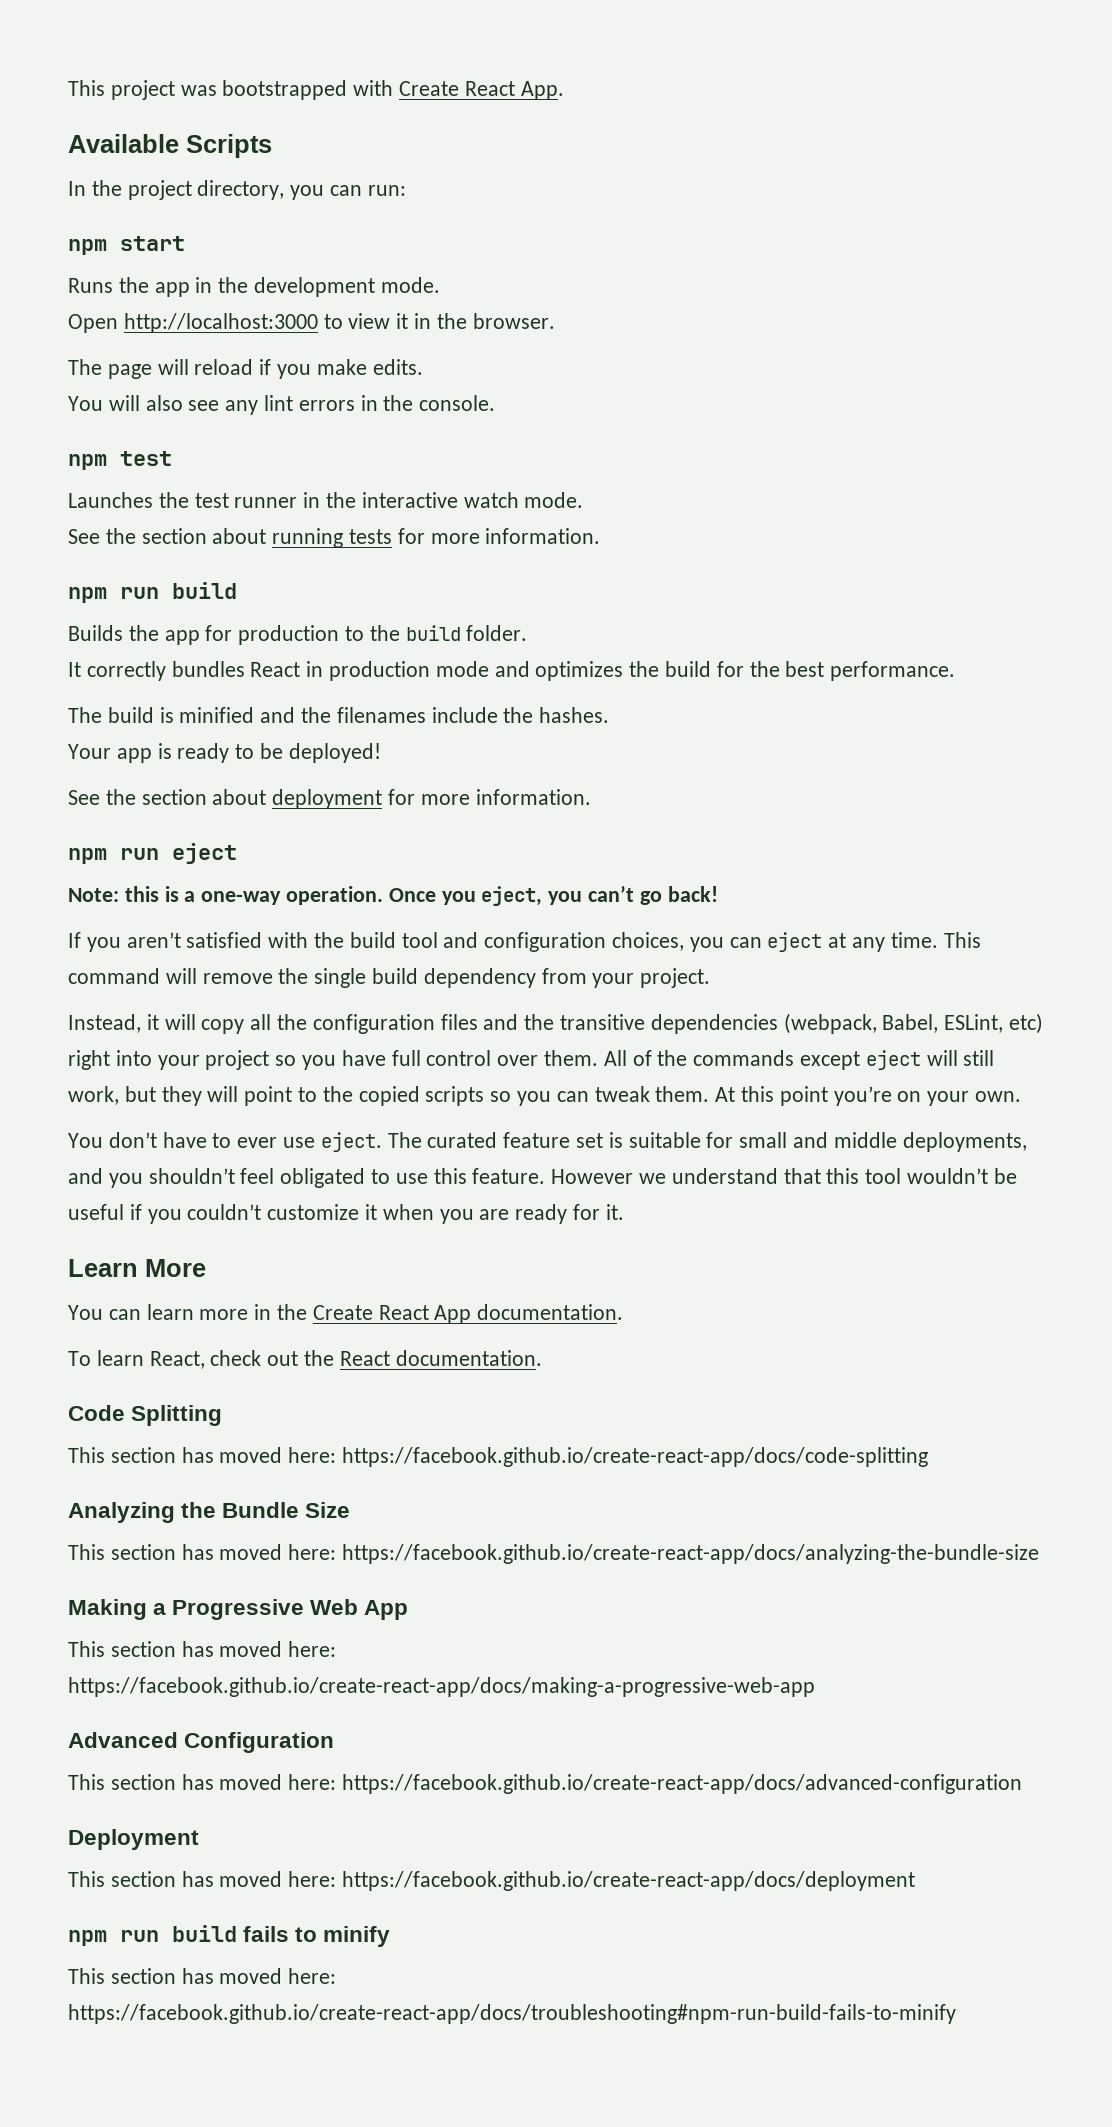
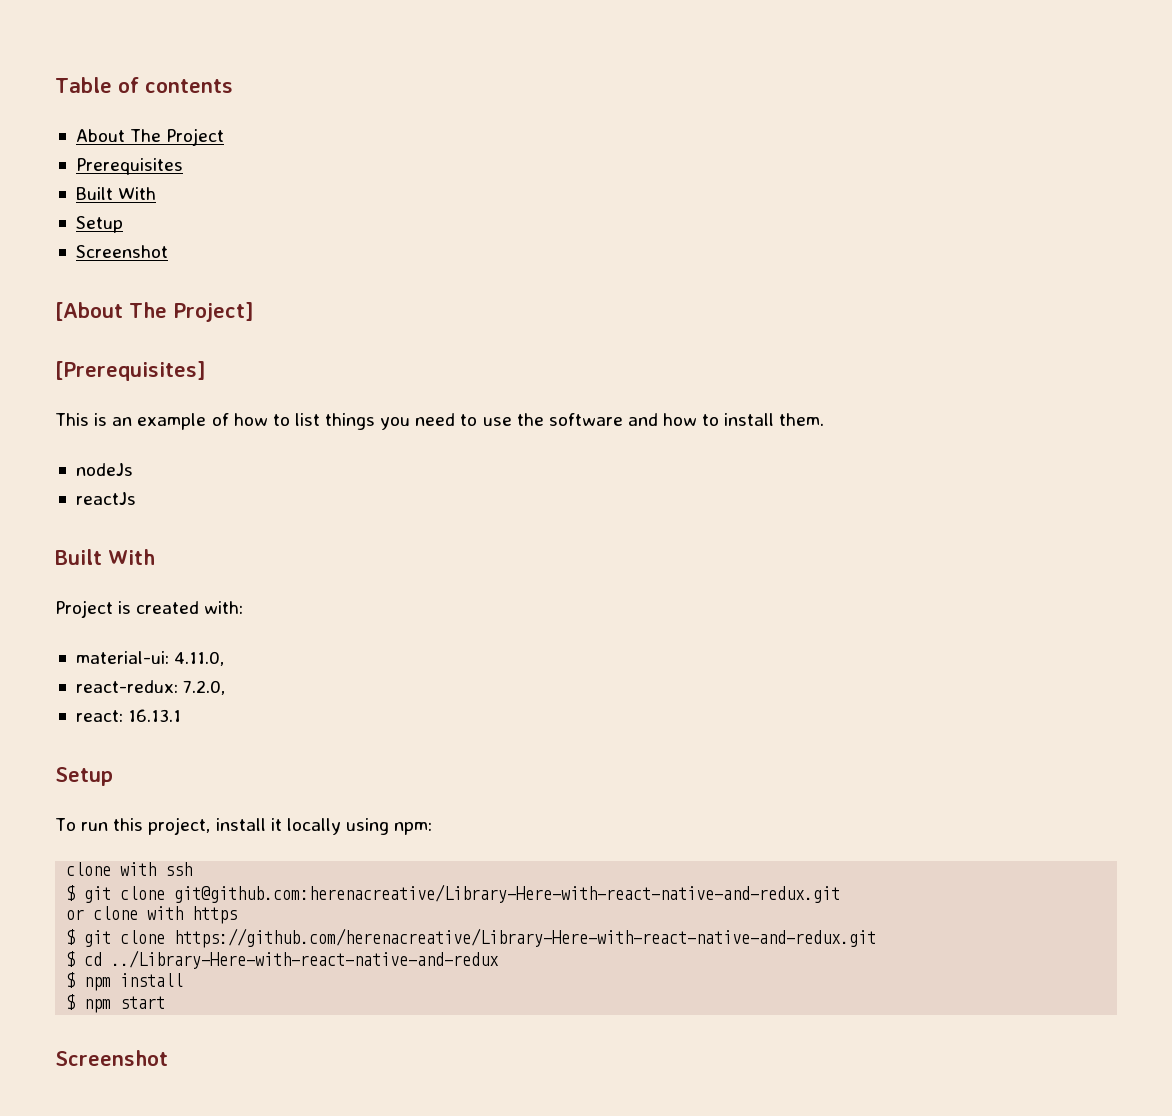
- This project was bootstrapped with Create React App.
- Available Scripts
- In the project directory, you can run:
- npm start
- Runs the app in the development mode.
- Open http://localhost:3000 to view it in the browser.
- The page will reload if you make edits.
- You will also see any lint errors in the console.
- npm test
- Launches the test runner in the interactive watch mode.
- See the section about running tests for more information.
- npm run build
- Builds the app for production to the build folder.
- It correctly bundles React in production mode and optimizes the build for the best performance.
- The build is minified and the filenames include the hashes.
- Your app is ready to be deployed!
- See the section about deployment for more information.
- npm run eject
- Note: this is a one-way operation. Once you eject, you can’t go back!
- If you aren’t satisfied with the build tool and configuration choices, you can eject at any time. This command will remove the single build dependency from your project.
- Instead, it will copy all the configuration files and the transitive dependencies (webpack, Babel, ESLint, etc) right into your project so you have full control over them. All of the commands except eject will still work, but they will point to the copied scripts so you can tweak them. At this point you’re on your own.
- You don’t have to ever use eject. The curated feature set is suitable for small and middle deployments, and you shouldn’t feel obligated to use this feature. However we understand that this tool wouldn’t be useful if you couldn’t customize it when you are ready for it.
- Learn More
- You can learn more in the Create React App documentation.
- To learn React, check out the React documentation.
- Code Splitting
- This section has moved here: https://facebook.github.io/create-react-app/docs/code-splitting
- Analyzing the Bundle Size
- This section has moved here: https://facebook.github.io/create-react-app/docs/analyzing-the-bundle-size
- Making a Progressive Web App
- This section has moved here: https://facebook.github.io/create-react-app/docs/making-a-progressive-web-app
- Advanced Configuration
- This section has moved here: https://facebook.github.io/create-react-app/docs/advanced-configuration
- Deployment
- This section has moved here: https://facebook.github.io/create-react-app/docs/deployment
- npm run build fails to minify
- This section has moved here: https://facebook.github.io/create-react-app/docs/troubleshooting#npm-run-build-fails-to-minify
+ Table of contents
+ About The Project
+ Prerequisites
+ Built With
+ Setup
+ Screenshot
+ [About The Project]
+ [Prerequisites]
+ This is an example of how to list things you need to use the software and how to install them.
+ nodeJs
+ reactJs
+ Built With
+ Project is created with:
+ material-ui: 4.11.0,
+ react-redux: 7.2.0,
+ react: 16.13.1
+ Setup
+ To run this project, install it locally using npm:
+ clone with ssh
+ $ git clone git@github.com:herenacreative/Library-Here-with-react-native-and-redux.git
+ or clone with https
+ $ git clone https://github.com/herenacreative/Library-Here-with-react-native-and-redux.git
+ $ cd ../Library-Here-with-react-native-and-redux
+ $ npm install
+ $ npm start
+ Screenshot

